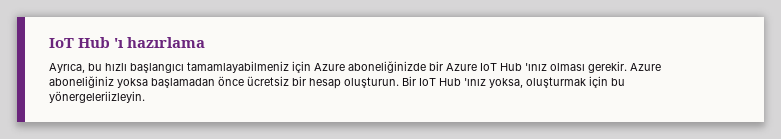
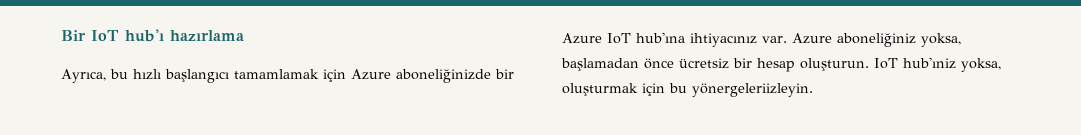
- IoT Hub 'ı hazırlama
+ Bir IoT hub'ı hazırlama
- Ayrıca, bu hızlı başlangıcı tamamlayabilmeniz için Azure aboneliğinizde bir Azure IoT Hub 'ınız olması gerekir.
+ Ayrıca, bu hızlı başlangıcı tamamlamak için Azure aboneliğinizde bir Azure IoT hub'ına ihtiyacınız var.
- Azure aboneliğiniz yoksa başlamadan önce ücretsiz bir hesap oluşturun.
+ Azure aboneliğiniz yoksa, başlamadan önce ücretsiz bir hesap oluşturun.
- Bir IoT Hub 'ınız yoksa, oluşturmak için bu yönergeleriizleyin.
+ IoT hub'ıniz yoksa, oluşturmak için bu yönergeleriizleyin.

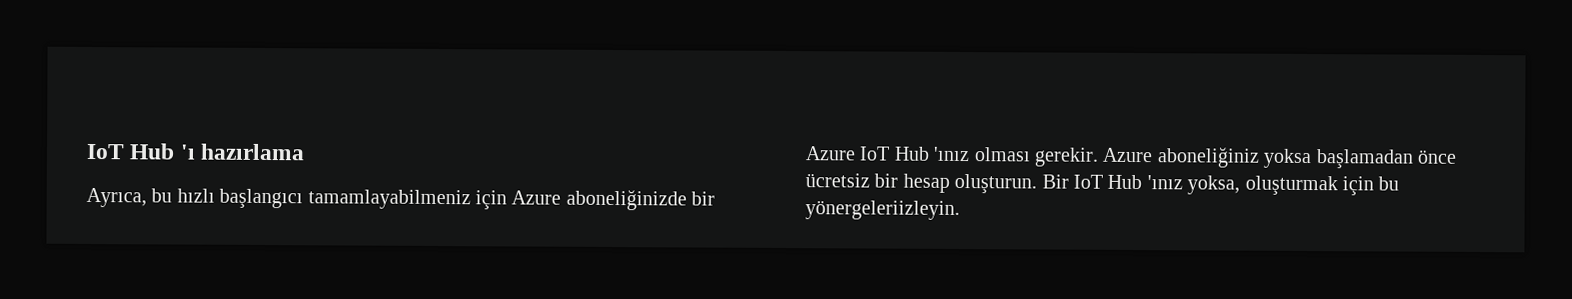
- Bir IoT hub'ı hazırlama
+ IoT Hub 'ı hazırlama
- Ayrıca, bu hızlı başlangıcı tamamlamak için Azure aboneliğinizde bir Azure IoT hub'ına ihtiyacınız var.
+ Ayrıca, bu hızlı başlangıcı tamamlayabilmeniz için Azure aboneliğinizde bir Azure IoT Hub 'ınız olması gerekir.
- Azure aboneliğiniz yoksa, başlamadan önce ücretsiz bir hesap oluşturun.
+ Azure aboneliğiniz yoksa başlamadan önce ücretsiz bir hesap oluşturun.
- IoT hub'ıniz yoksa, oluşturmak için bu yönergeleriizleyin.
+ Bir IoT Hub 'ınız yoksa, oluşturmak için bu yönergeleriizleyin.

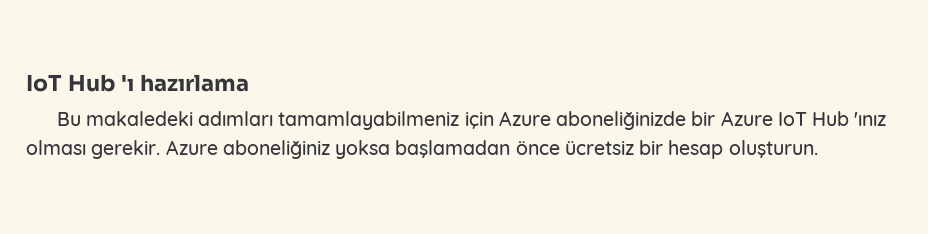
- Ayrıca, bu hızlı başlangıcı tamamlayabilmeniz için Azure aboneliğinizde bir Azure IoT Hub 'ınız olması gerekir.
+ Bu makaledeki adımları tamamlayabilmeniz için Azure aboneliğinizde bir Azure IoT Hub 'ınız olması gerekir.
- Bir IoT Hub 'ınız yoksa, oluşturmak için bu yönergeleriizleyin.

